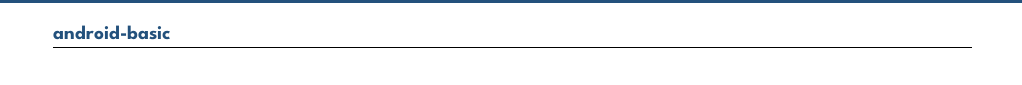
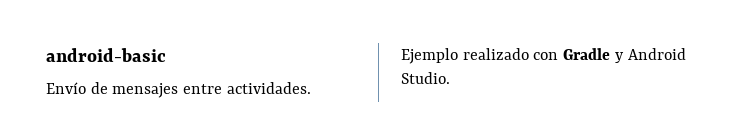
+ Envío de mensajes entre actividades. Ejemplo realizado con Gradle y Android Studio.

